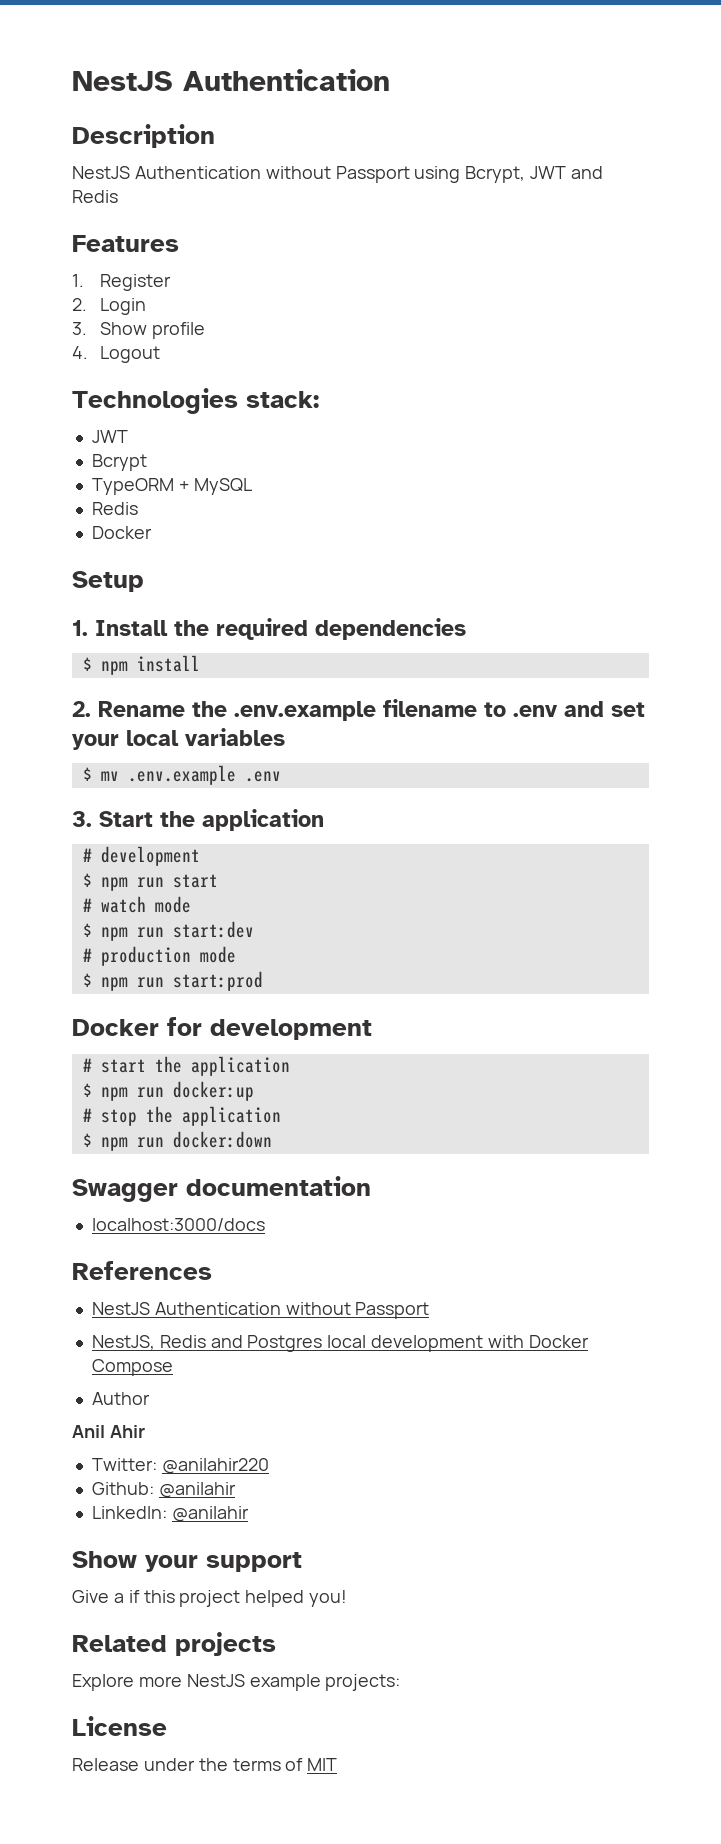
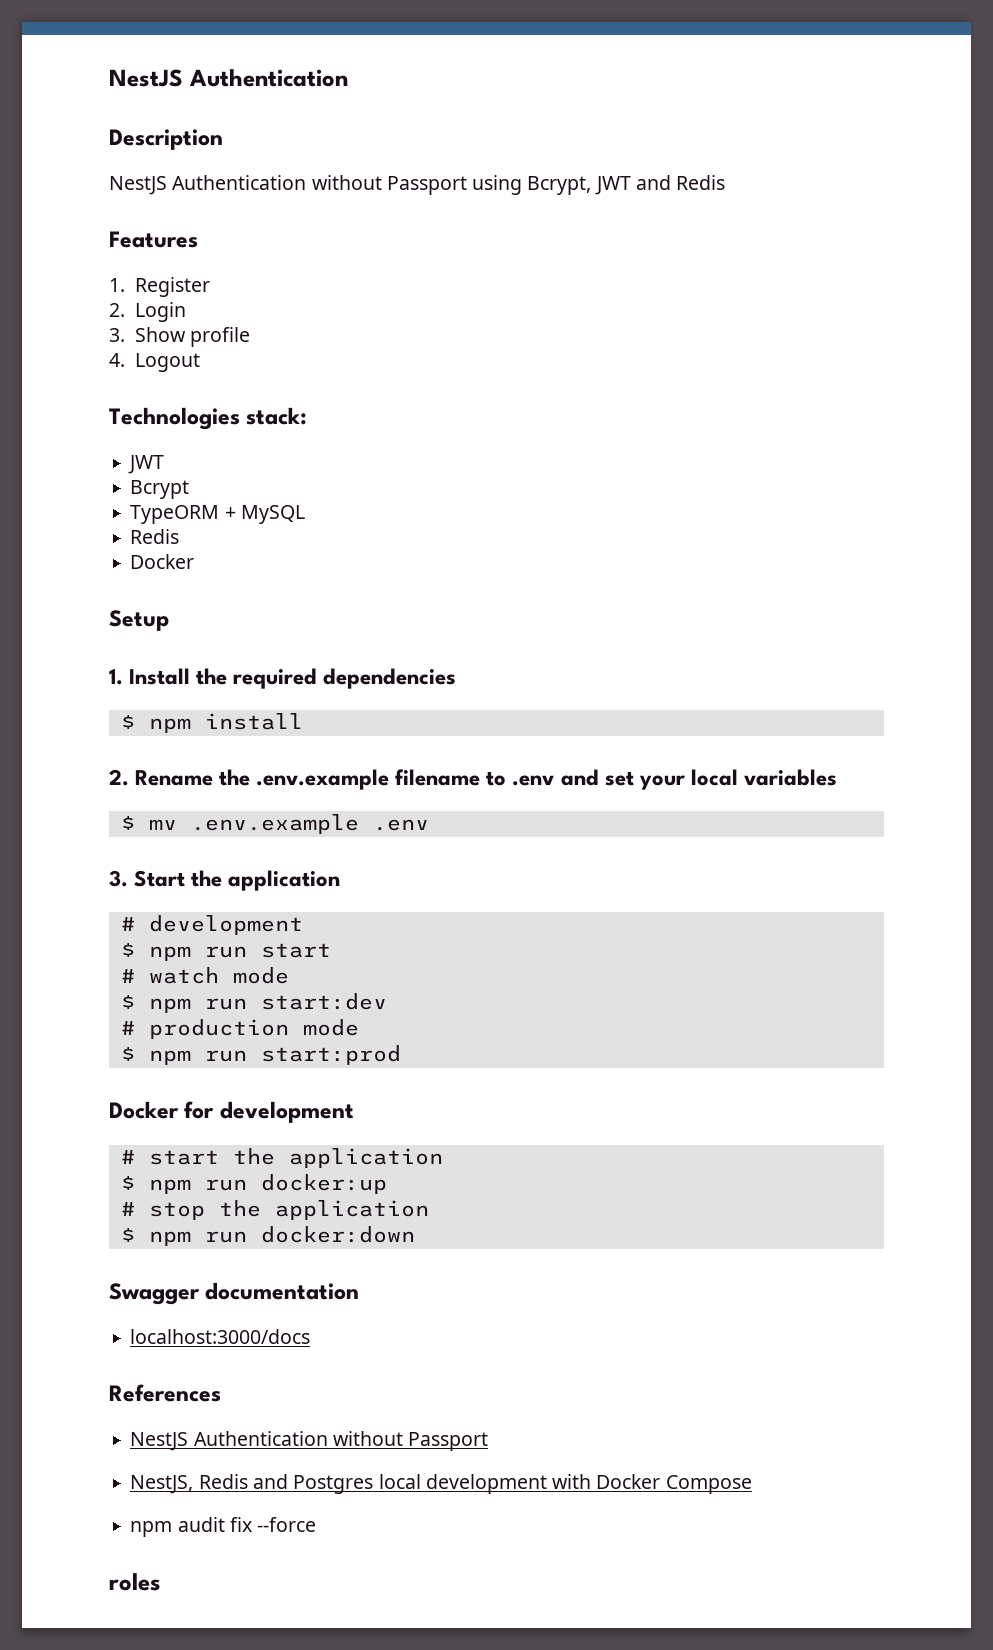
- Author
- Anil Ahir
- Twitter: @anilahir220
- Github: @anilahir
- LinkedIn: @anilahir
- Show your support
- Give a if this project helped you!
- Related projects
- Explore more NestJS example projects:
- License
- Release under the terms of MIT
+ npm audit fix --force
+ roles

